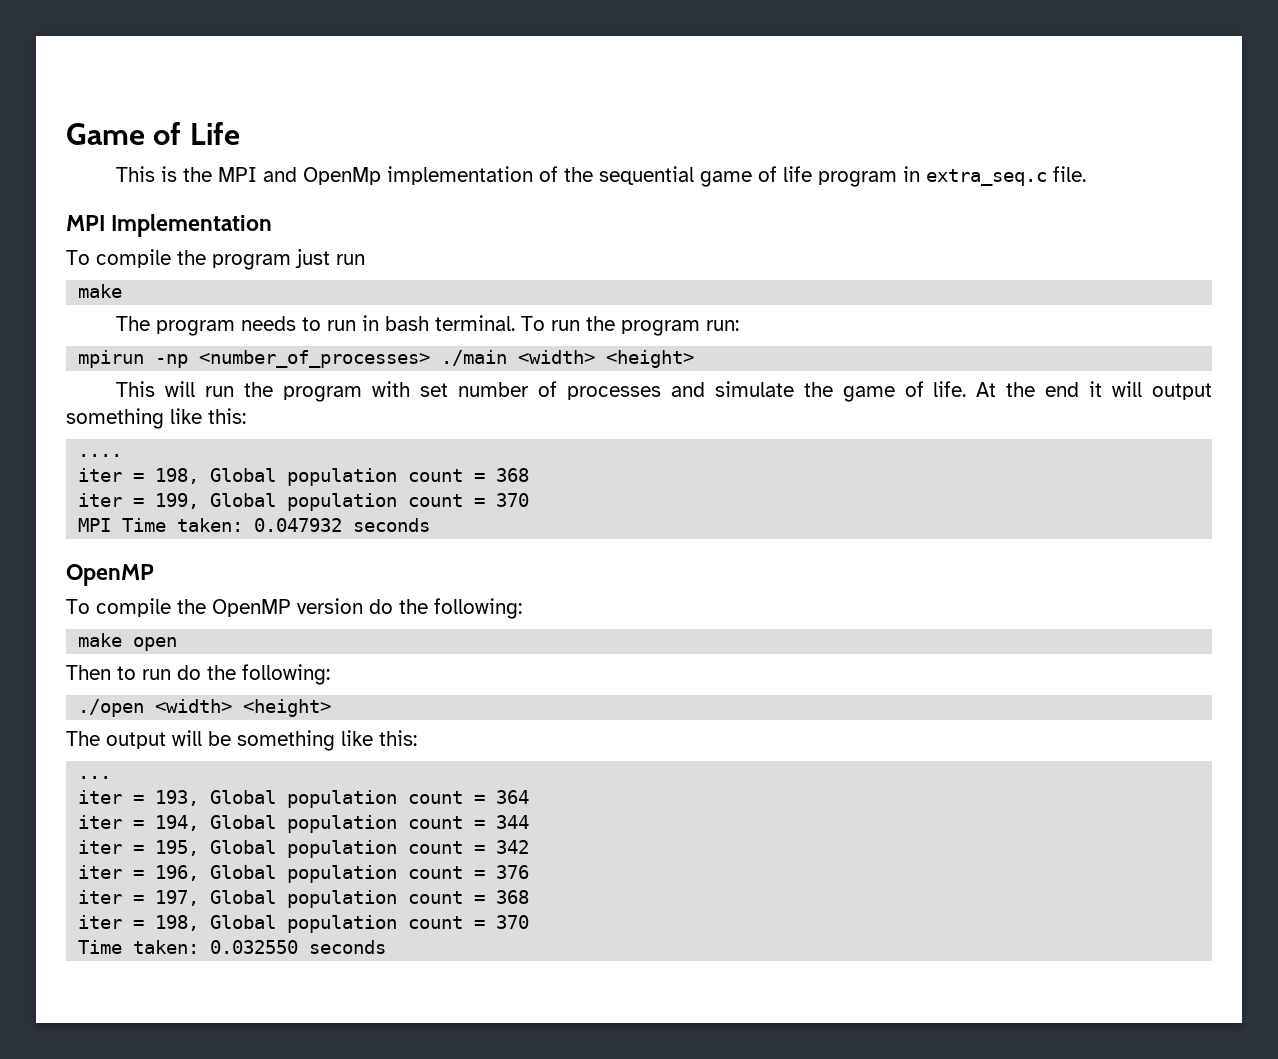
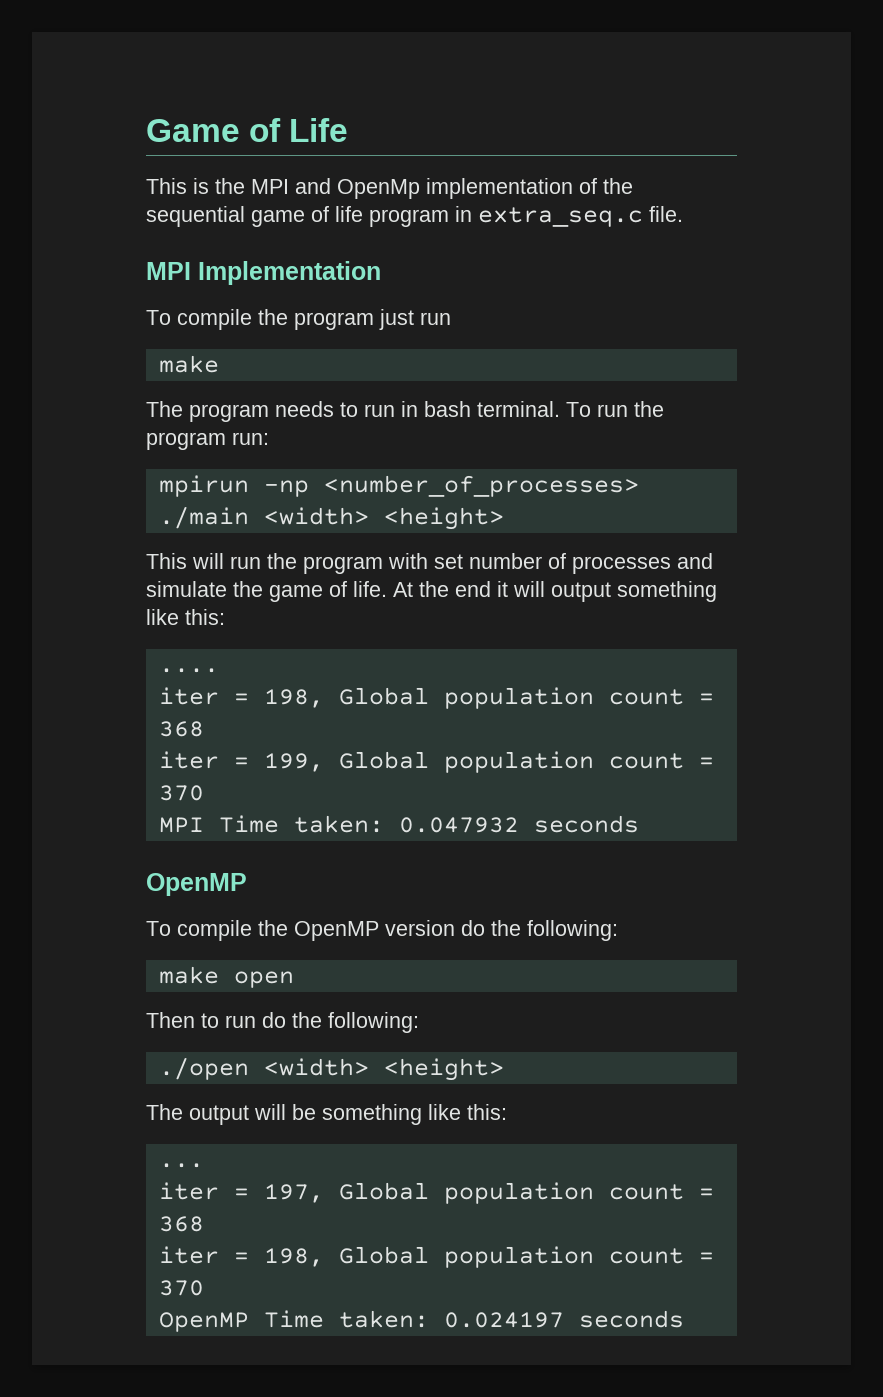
- iter = 193, Global population count = 364
- iter = 194, Global population count = 344
- iter = 195, Global population count = 342
- iter = 196, Global population count = 376
- Time taken: 0.032550 seconds
+ OpenMP Time taken: 0.024197 seconds

